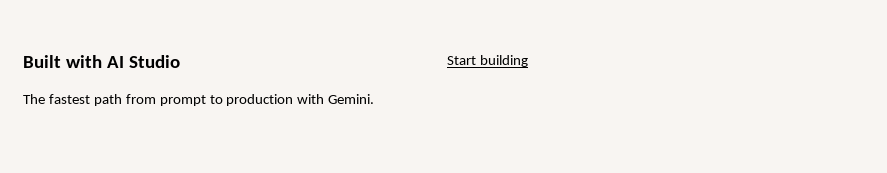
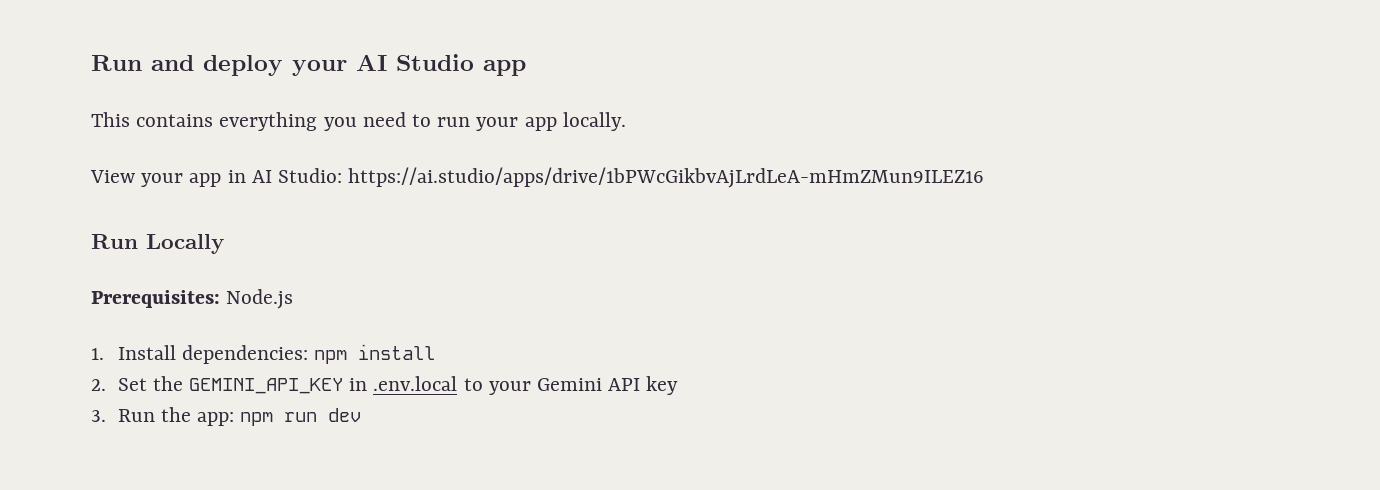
- Built with AI Studio
- The fastest path from prompt to production with Gemini.
- Start building
+ Run and deploy your AI Studio app
+ This contains everything you need to run your app locally.
+ View your app in AI Studio: https://ai.studio/apps/drive/1bPWcGikbvAjLrdLeA-mHmZMun9ILEZ16
+ Run Locally
+ Prerequisites: Node.js
+ 1. Install dependencies: npm install
+ 2. Set the GEMINI_API_KEY in .env.local to your Gemini API key
+ 3. Run the app: npm run dev

